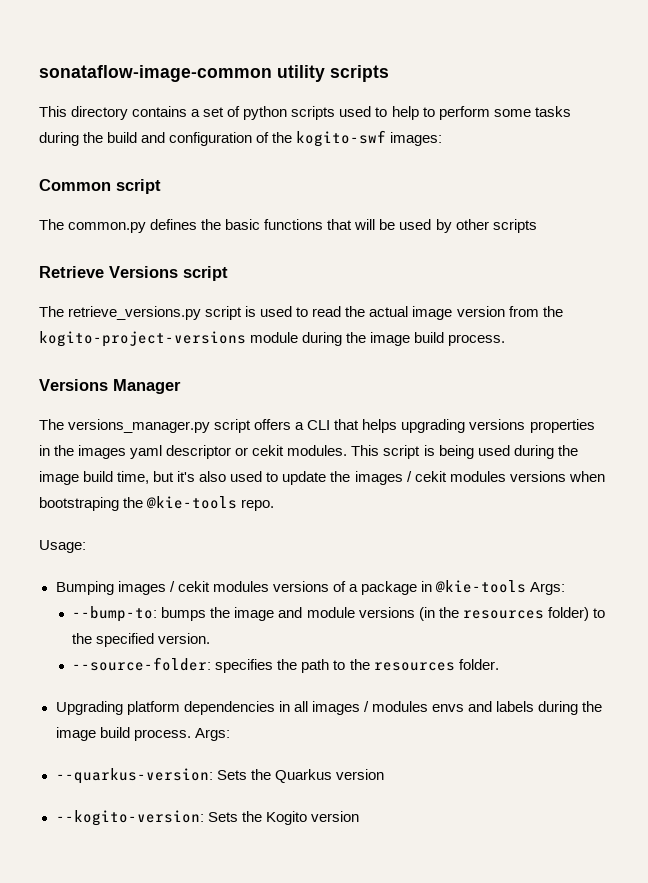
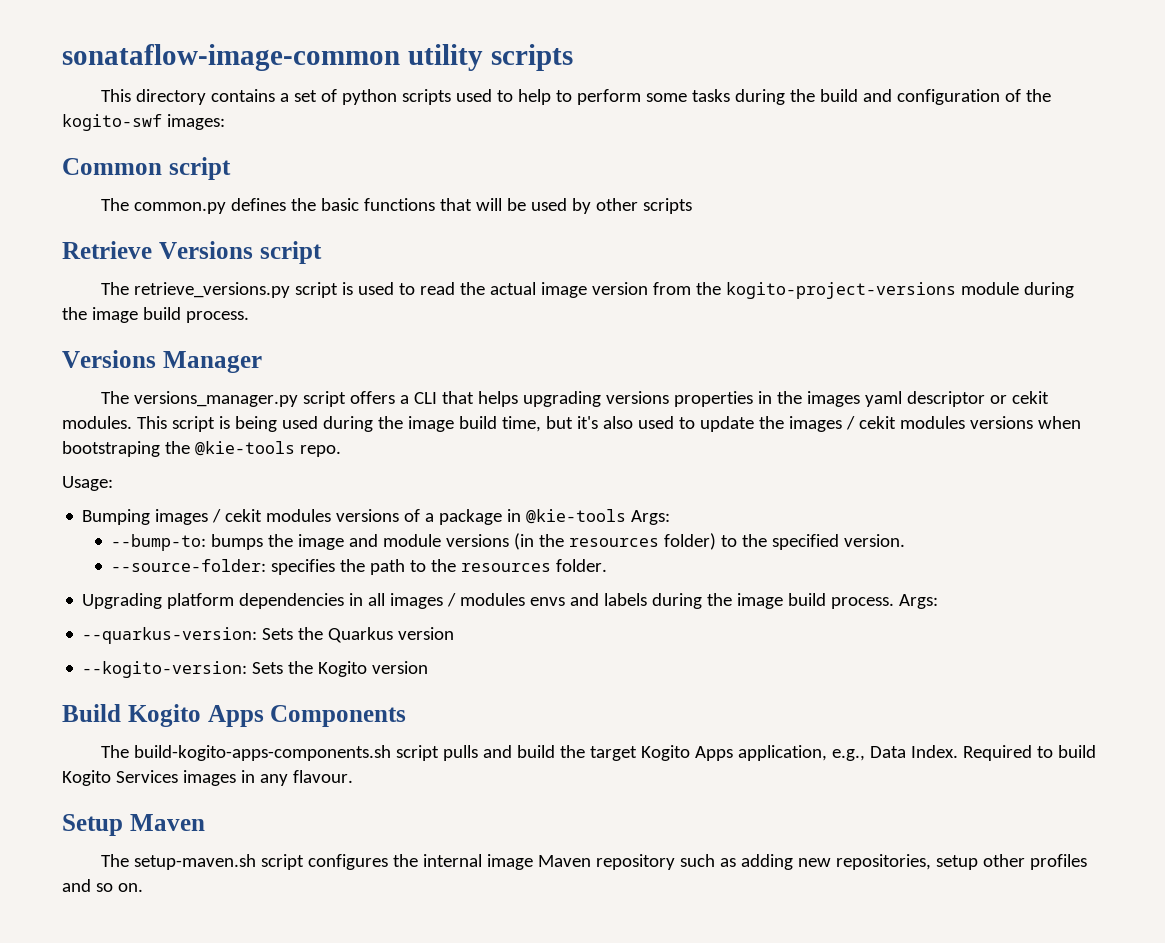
+ Build Kogito Apps Components
+ The build-kogito-apps-components.sh script pulls and build the target Kogito Apps application, e.g., Data Index. Required to build Kogito Services images in any flavour.
+ Setup Maven
+ The setup-maven.sh script configures the internal image Maven repository such as adding new repositories, setup other profiles and so on.

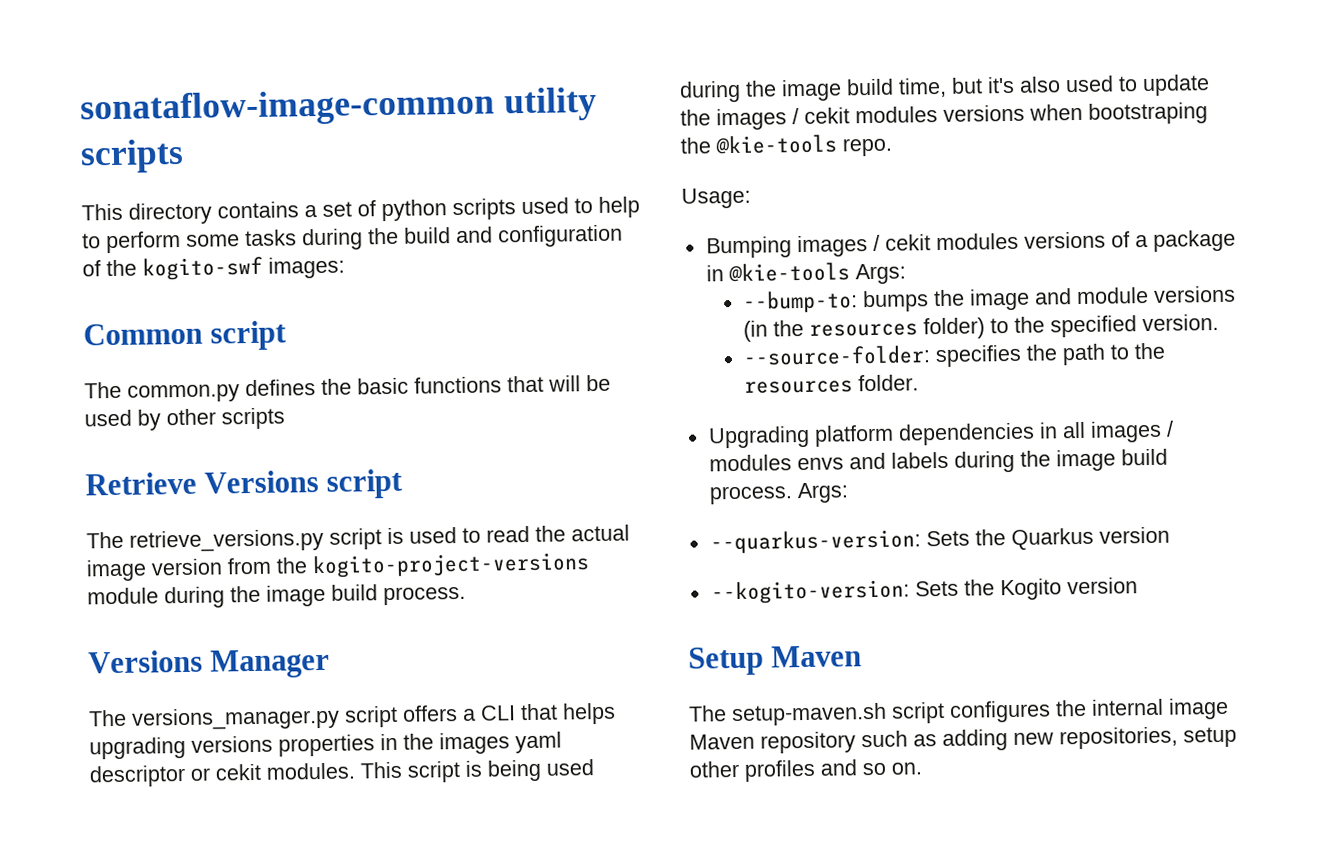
- Build Kogito Apps Components
- The build-kogito-apps-components.sh script pulls and build the target Kogito Apps application, e.g., Data Index. Required to build Kogito Services images in any flavour.

